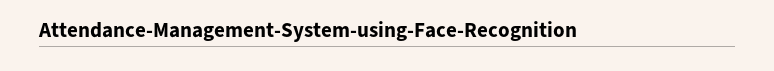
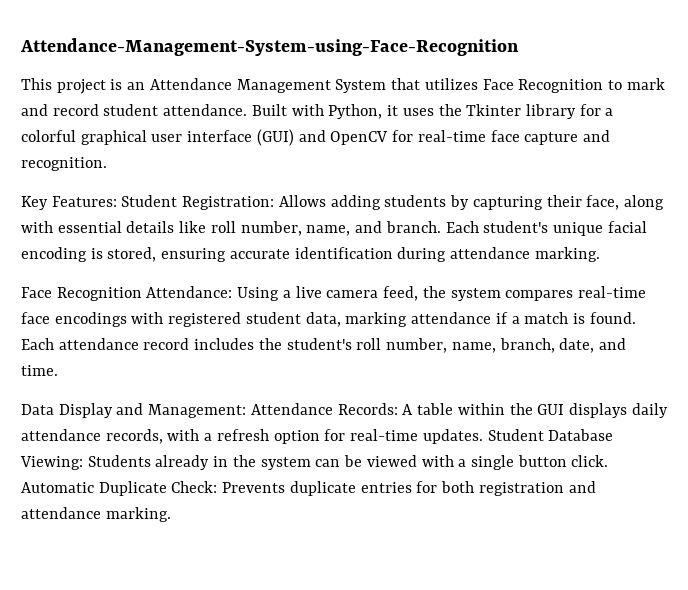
+ This project is an Attendance Management System that utilizes Face Recognition to mark and record student attendance. Built with Python, it uses the Tkinter library for a colorful graphical user interface (GUI) and OpenCV for real-time face capture and recognition.
+ Key Features: Student Registration: Allows adding students by capturing their face, along with essential details like roll number, name, and branch. Each student's unique facial encoding is stored, ensuring accurate identification during attendance marking.
+ Face Recognition Attendance: Using a live camera feed, the system compares real-time face encodings with registered student data, marking attendance if a match is found. Each attendance record includes the student's roll number, name, branch, date, and time.
+ Data Display and Management: Attendance Records: A table within the GUI displays daily attendance records, with a refresh option for real-time updates. Student Database Viewing: Students already in the system can be viewed with a single button click. Automatic Duplicate Check: Prevents duplicate entries for both registration and attendance marking.

